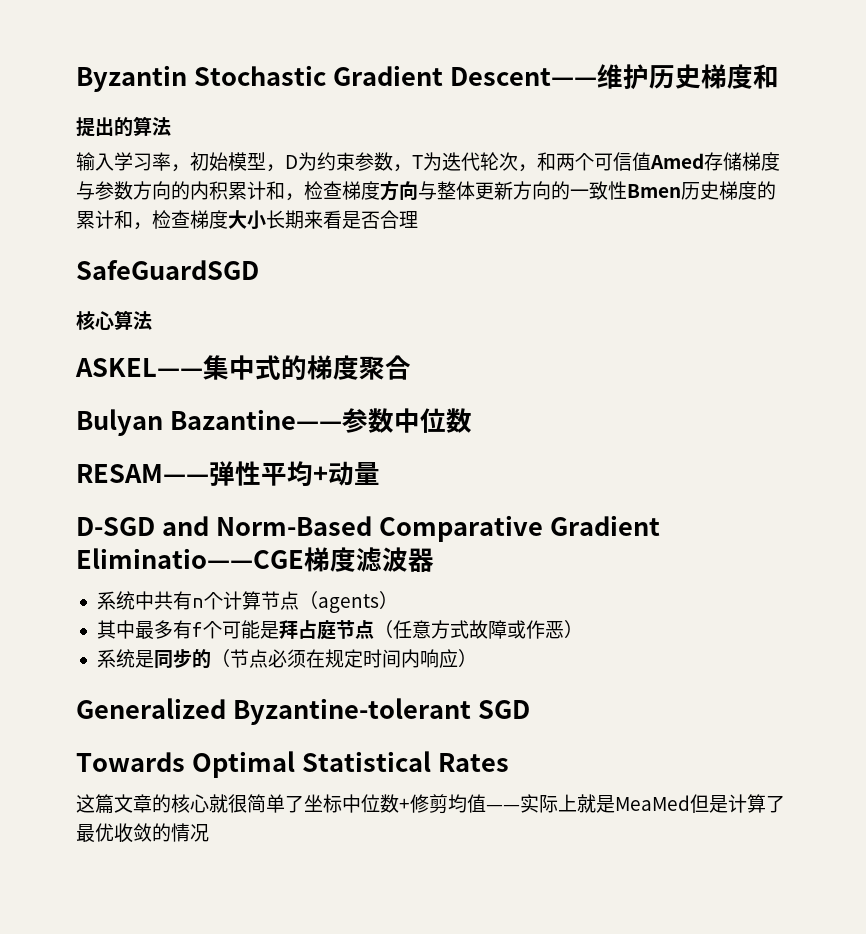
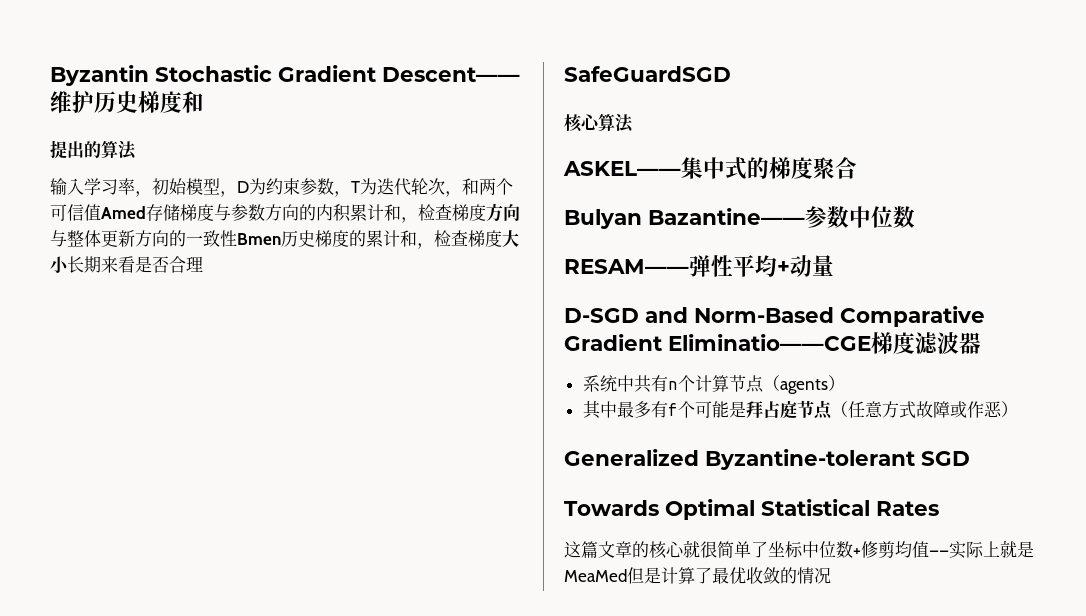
- 系统是同步的（节点必须在规定时间内响应）

